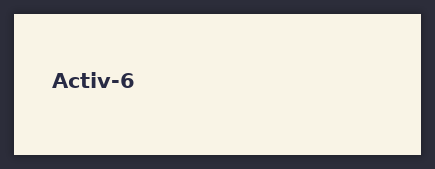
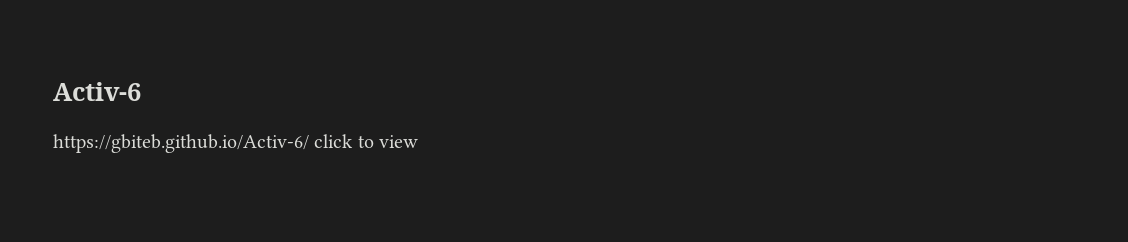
+ https://gbiteb.github.io/Activ-6/ click to view

